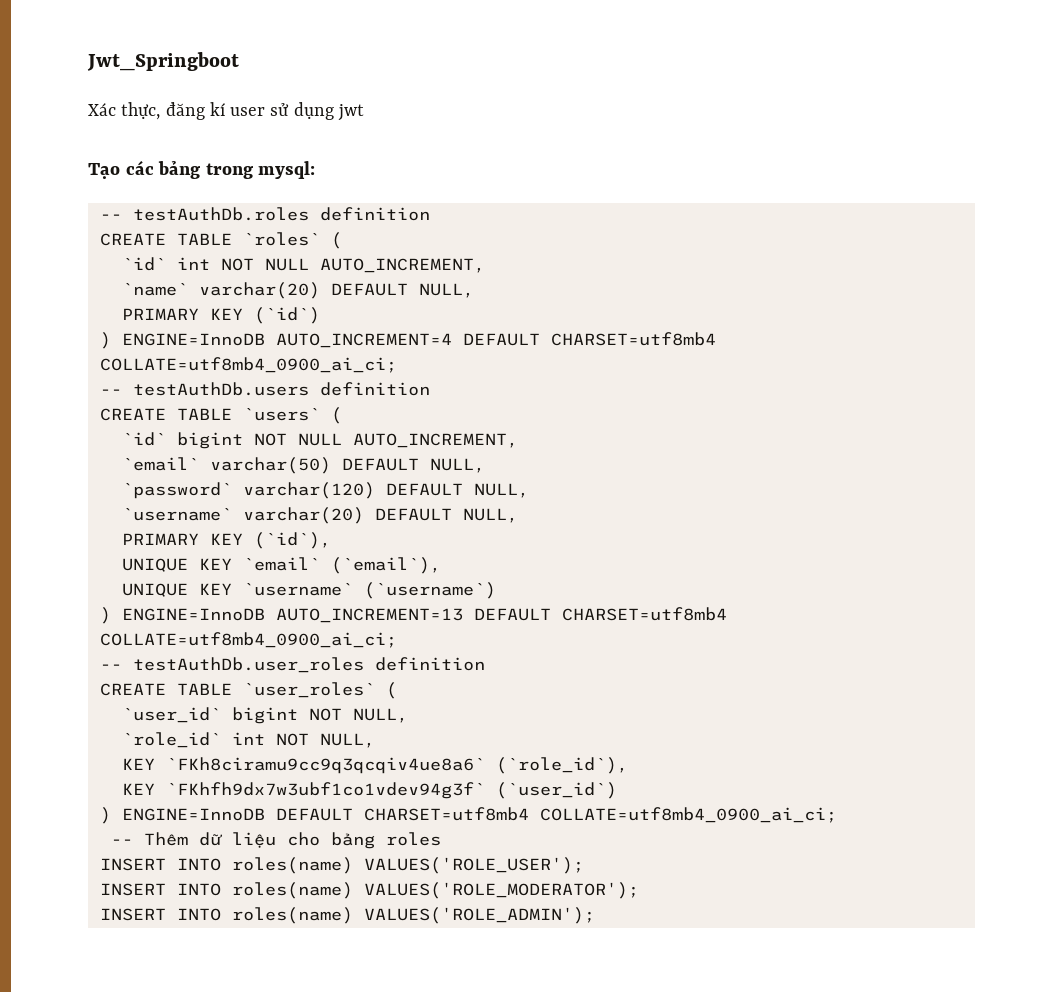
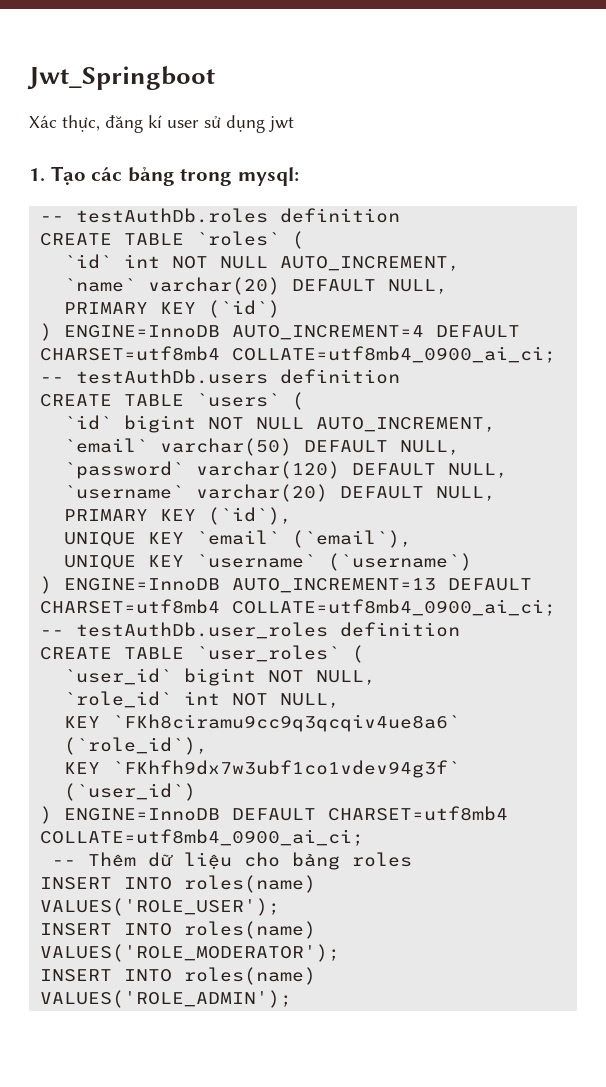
- Tạo các bảng trong mysql:
+ 1. Tạo các bảng trong mysql:

